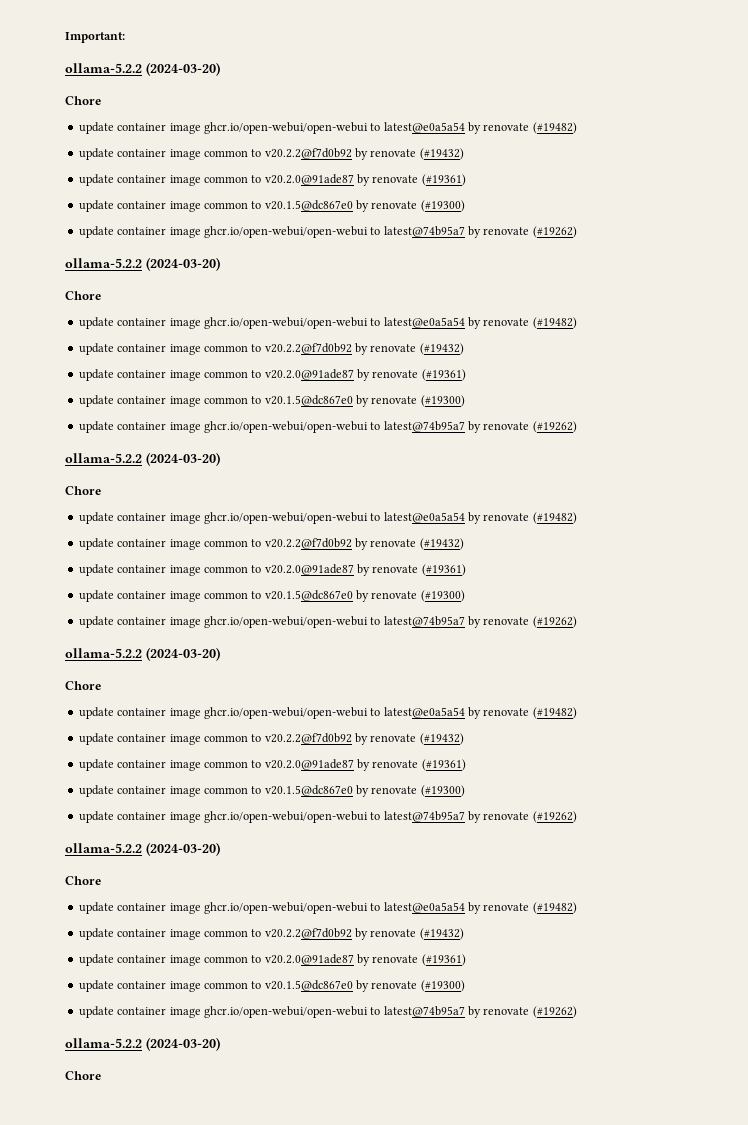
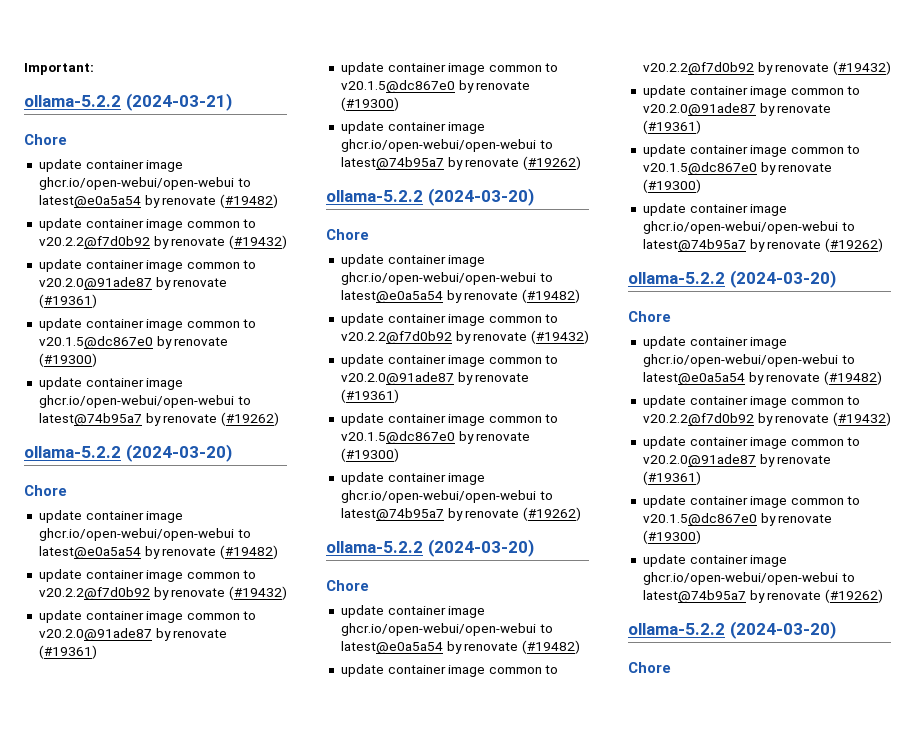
  Important:
- ollama-5.2.2 (2024-03-20)
+ ollama-5.2.2 (2024-03-21)

